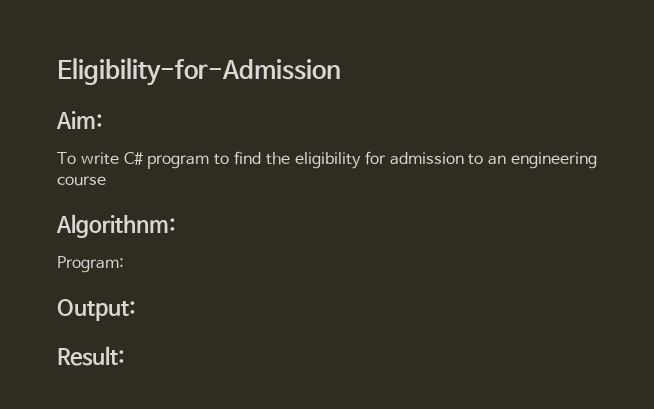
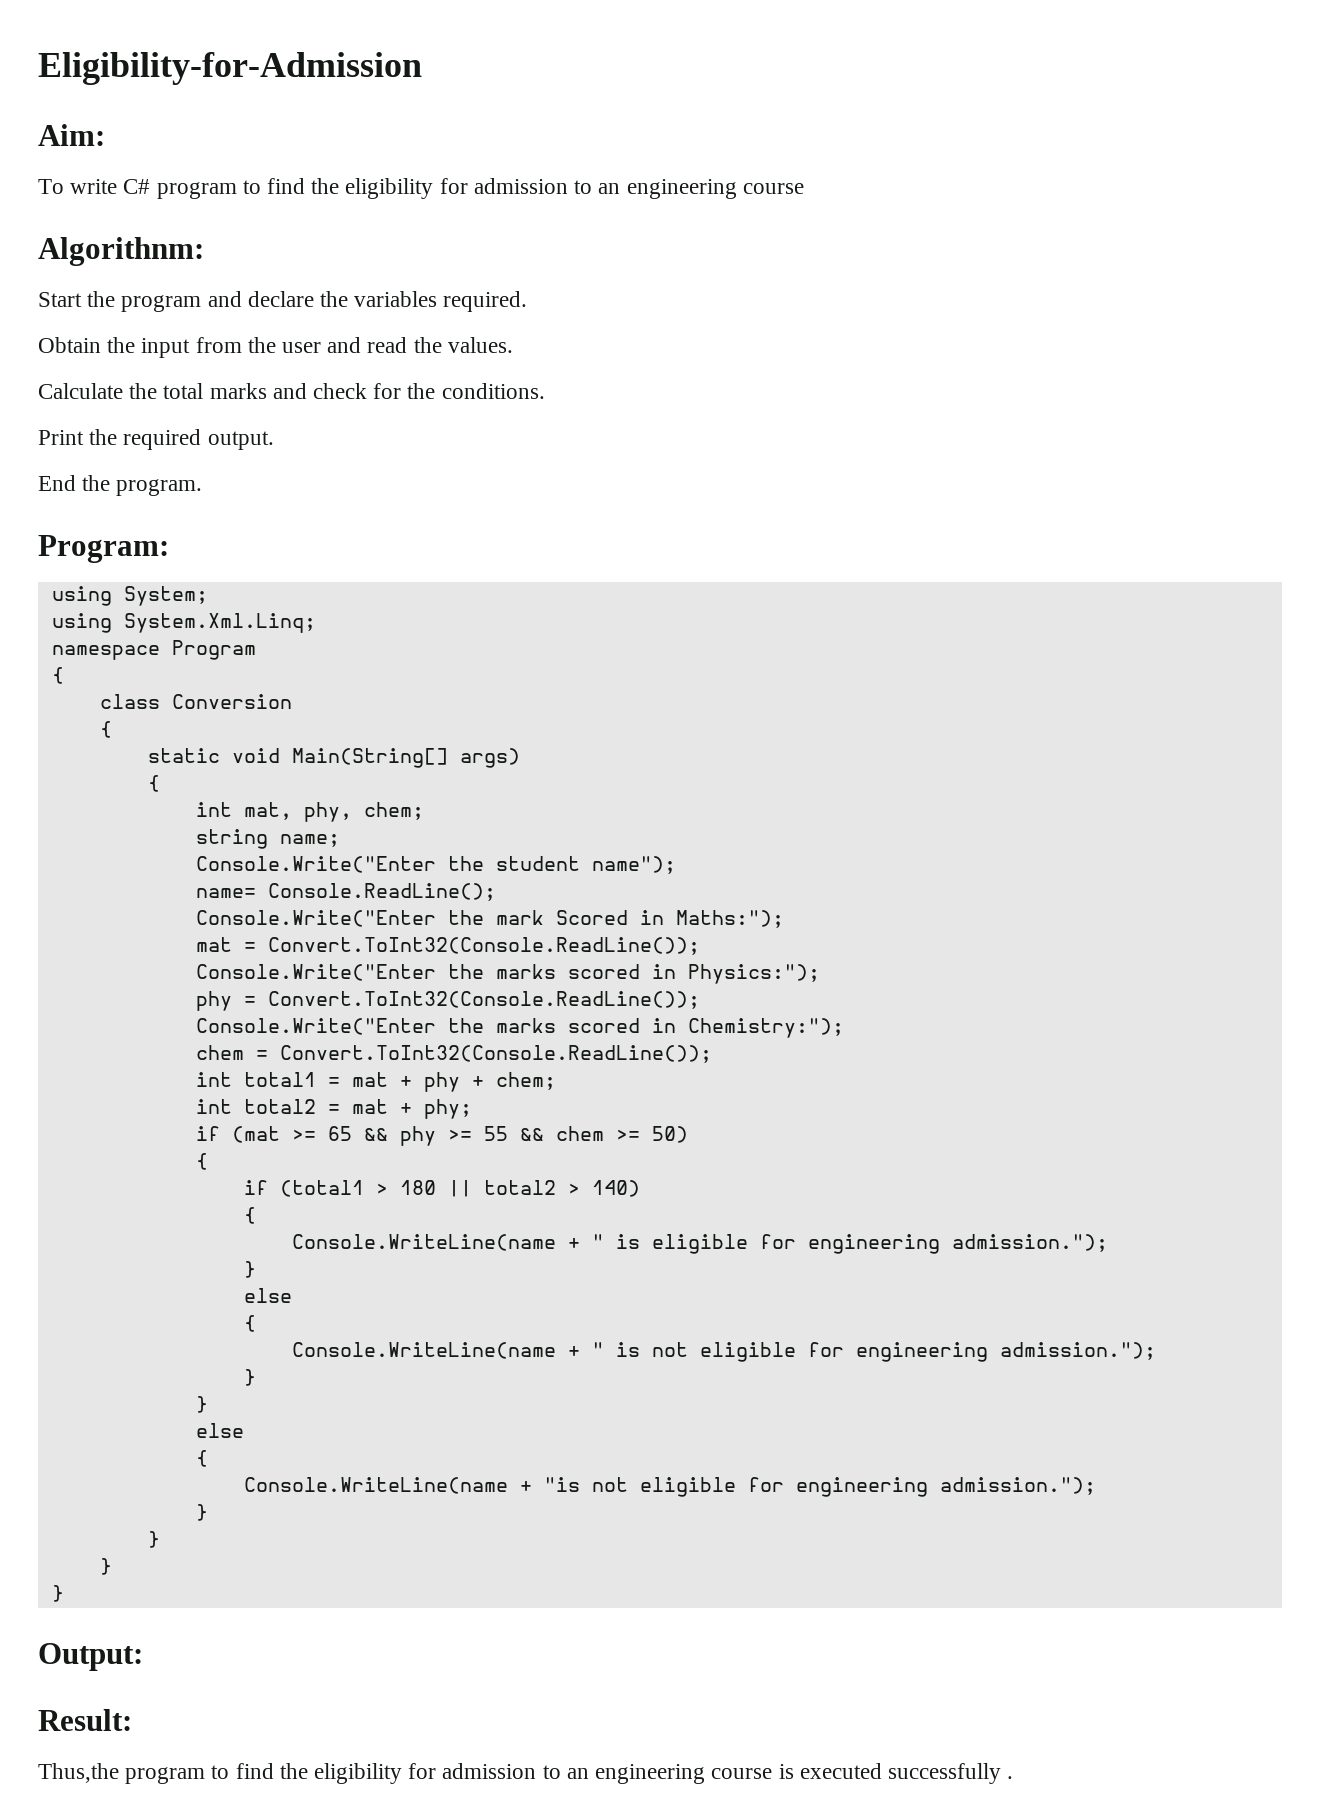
+ Start the program and declare the variables required.
+ Obtain the input from the user and read the values.
+ Calculate the total marks and check for the conditions.
+ Print the required output.
+ End the program.
  Program:
+ using System;
+ using System.Xml.Linq;
+ namespace Program
+ {
+ class Conversion
+ {
+ static void Main(String[] args)
+ {
+ int mat, phy, chem;
+ string name;
+ Console.Write("Enter the student name");
+ name= Console.ReadLine();
+ Console.Write("Enter the mark Scored in Maths:");
+ mat = Convert.ToInt32(Console.ReadLine());
+ Console.Write("Enter the marks scored in Physics:");
+ phy = Convert.ToInt32(Console.ReadLine());
+ Console.Write("Enter the marks scored in Chemistry:");
+ chem = Convert.ToInt32(Console.ReadLine());
+ int total1 = mat + phy + chem;
+ int total2 = mat + phy;
+ if (mat >= 65 && phy >= 55 && chem >= 50)
+ {
+ if (total1 > 180 || total2 > 140)
+ {
+ Console.WriteLine(name + " is eligible for engineering admission.");
+ }
+ else
+ {
+ Console.WriteLine(name + " is not eligible for engineering admission.");
+ }
+ }
+ else
+ {
+ Console.WriteLine(name + "is not eligible for engineering admission.");
+ }
+ }
+ }
+ }
  Output:
  Result:
+ Thus,the program to find the eligibility for admission to an engineering course is executed successfully .

